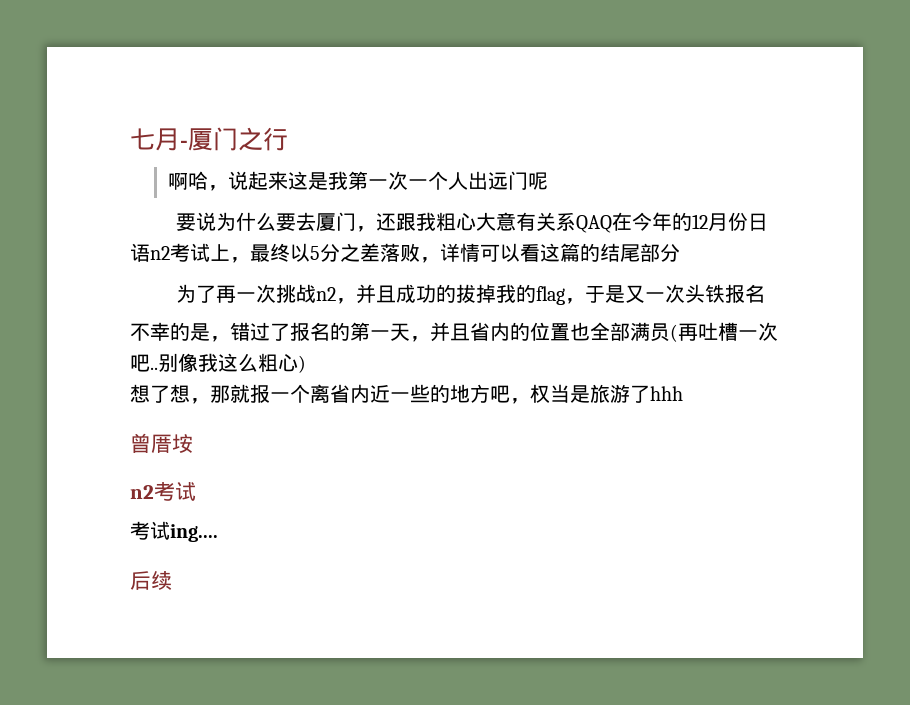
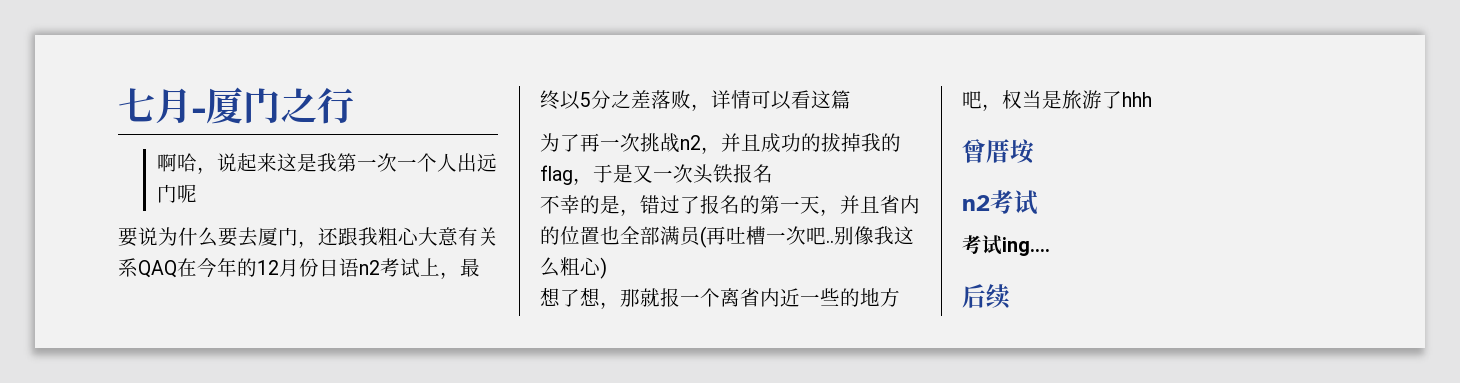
- 要说为什么要去厦门，还跟我粗心大意有关系QAQ在今年的12月份日语n2考试上，最终以5分之差落败，详情可以看这篇的结尾部分
+ 要说为什么要去厦门，还跟我粗心大意有关系QAQ在今年的12月份日语n2考试上，最终以5分之差落败，详情可以看这篇

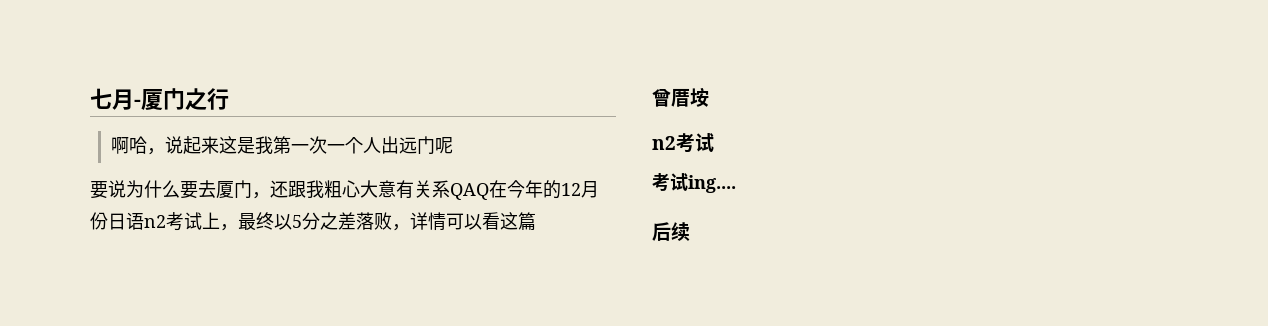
- 为了再一次挑战n2，并且成功的拔掉我的flag，于是又一次头铁报名
- 不幸的是，错过了报名的第一天，并且省内的位置也全部满员(再吐槽一次吧..别像我这么粗心)
- 想了想，那就报一个离省内近一些的地方吧，权当是旅游了hhh

